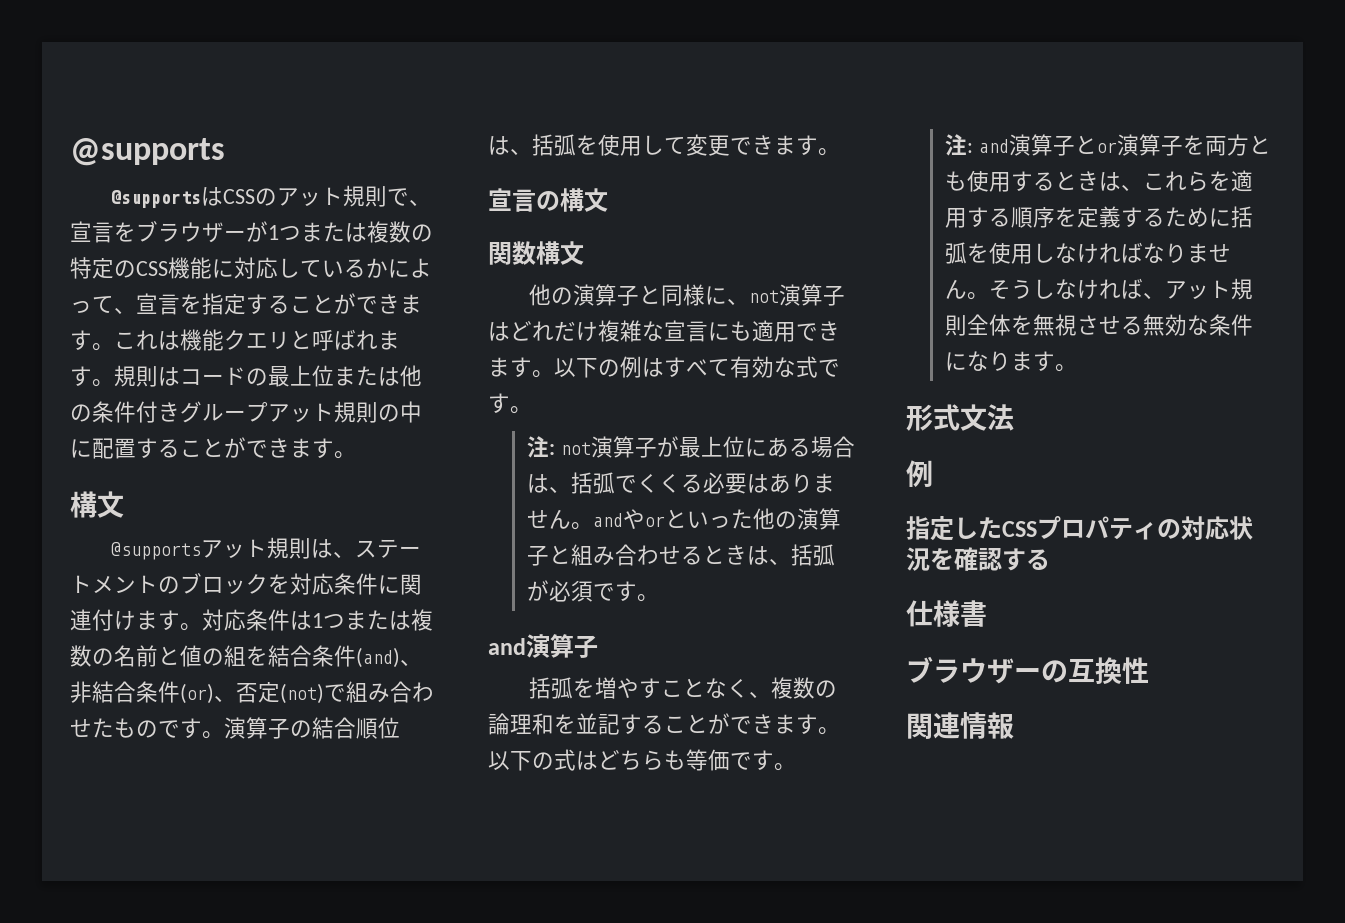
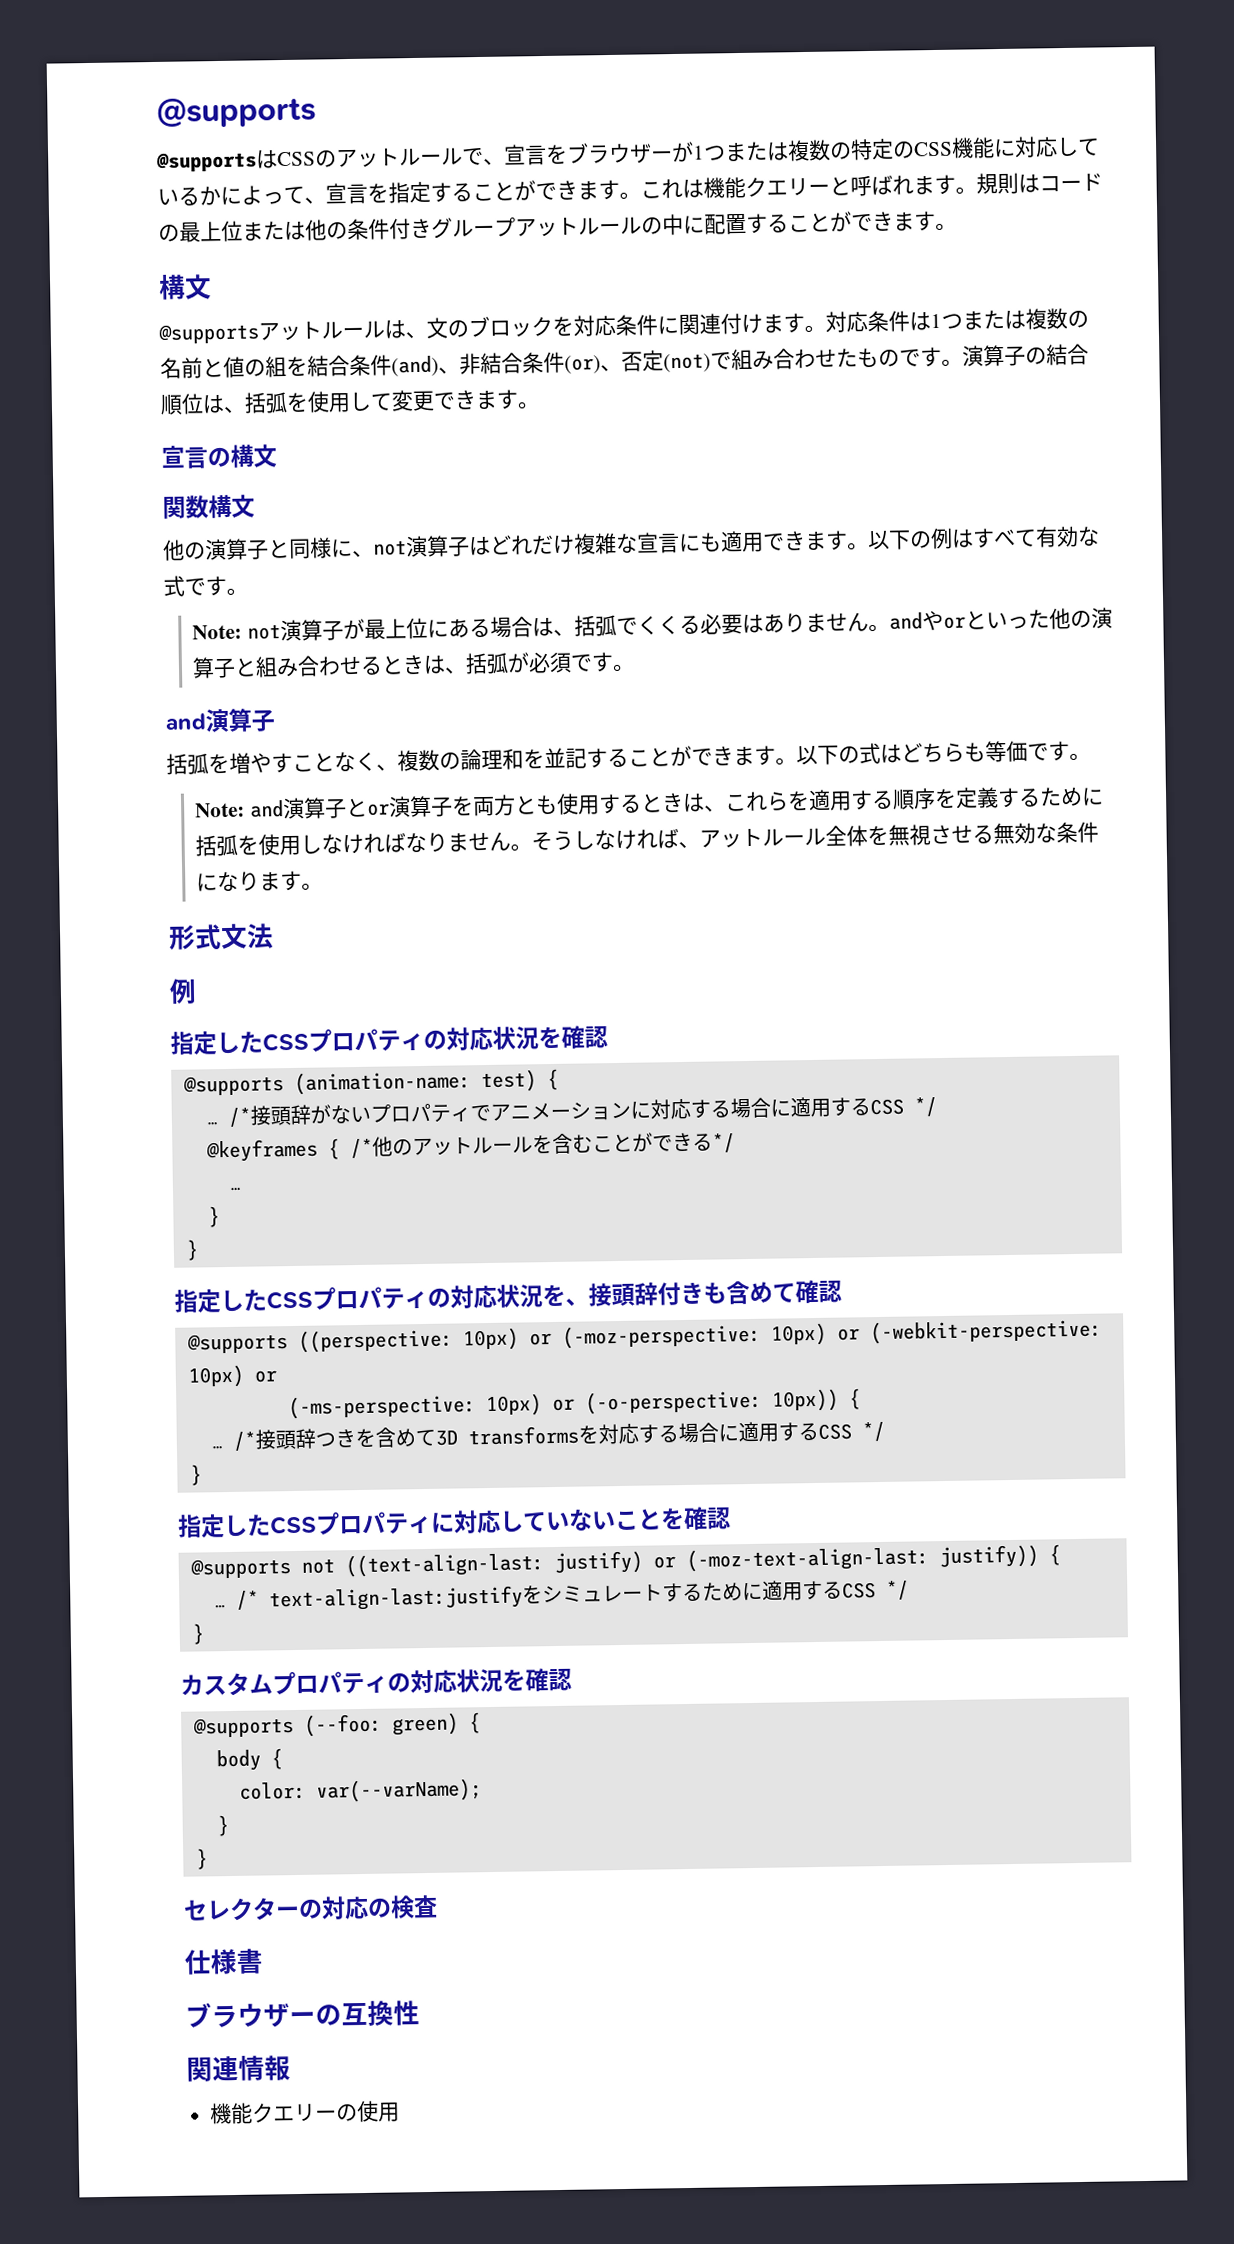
- @supportsはCSSのアット規則で、宣言をブラウザーが1つまたは複数の特定のCSS機能に対応しているかによって、宣言を指定することができます。
+ @supportsはCSSのアットルールで、宣言をブラウザーが1つまたは複数の特定のCSS機能に対応しているかによって、宣言を指定することができます。
- これは機能クエリと呼ばれます。
+ これは機能クエリーと呼ばれます。
- 規則はコードの最上位または他の条件付きグループアット規則の中に配置することができます。
+ 規則はコードの最上位または他の条件付きグループアットルールの中に配置することができます。
- @supportsアット規則は、ステートメントのブロックを対応条件に関連付けます。
+ @supportsアットルールは、文のブロックを対応条件に関連付けます。
- 注: not演算子が最上位にある場合は、括弧でくくる必要はありません。andやorといった他の演算子と組み合わせるときは、括弧が必須です。
+ Note: not演算子が最上位にある場合は、括弧でくくる必要はありません。andやorといった他の演算子と組み合わせるときは、括弧が必須です。
- 注: and演算子とor演算子を両方とも使用するときは、これらを適用する順序を定義するために括弧を使用しなければなりません。
+ Note: and演算子とor演算子を両方とも使用するときは、これらを適用する順序を定義するために括弧を使用しなければなりません。
- そうしなければ、アット規則全体を無視させる無効な条件になります。
+ そうしなければ、アットルール全体を無視させる無効な条件になります。
- 指定したCSSプロパティの対応状況を確認する
+ 指定したCSSプロパティの対応状況を確認
+ @supports (animation-name: test) {
+ … /*接頭辞がないプロパティでアニメーションに対応する場合に適用するCSS */
+ @keyframes { /*他のアットルールを含むことができる*/
+ …
+ }
+ }
+ 指定したCSSプロパティの対応状況を、接頭辞付きも含めて確認
+ @supports ((perspective: 10px) or (-moz-perspective: 10px) or (-webkit-perspective: 10px) or
+ (-ms-perspective: 10px) or (-o-perspective: 10px)) {
+ … /*接頭辞つきを含めて3D transformsを対応する場合に適用するCSS */
+ }
+ 指定したCSSプロパティに対応していないことを確認
+ @supports not ((text-align-last: justify) or (-moz-text-align-last: justify)) {
+ … /* text-align-last:justifyをシミュレートするために適用するCSS */
+ }
+ カスタムプロパティの対応状況を確認
+ @supports (--foo: green) {
+ body {
+ color: var(--varName);
+ }
+ }
+ セレクターの対応の検査
+ 機能クエリーの使用

